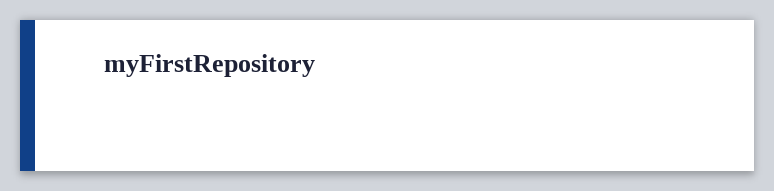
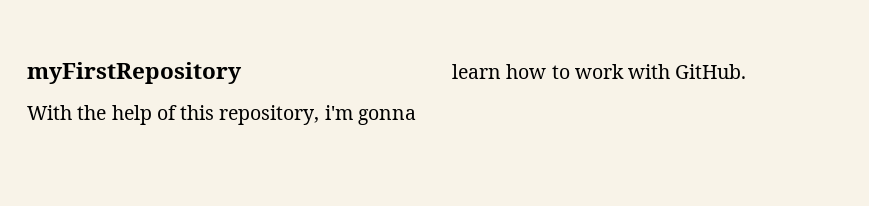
+ With the help of this repository, i'm gonna learn how to work with GitHub.

